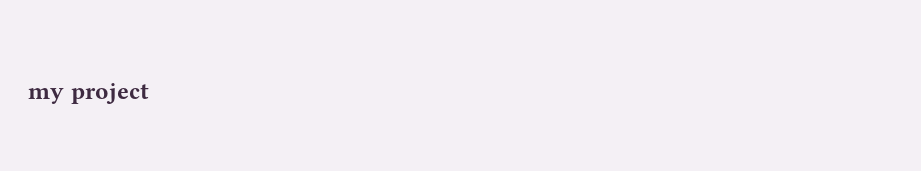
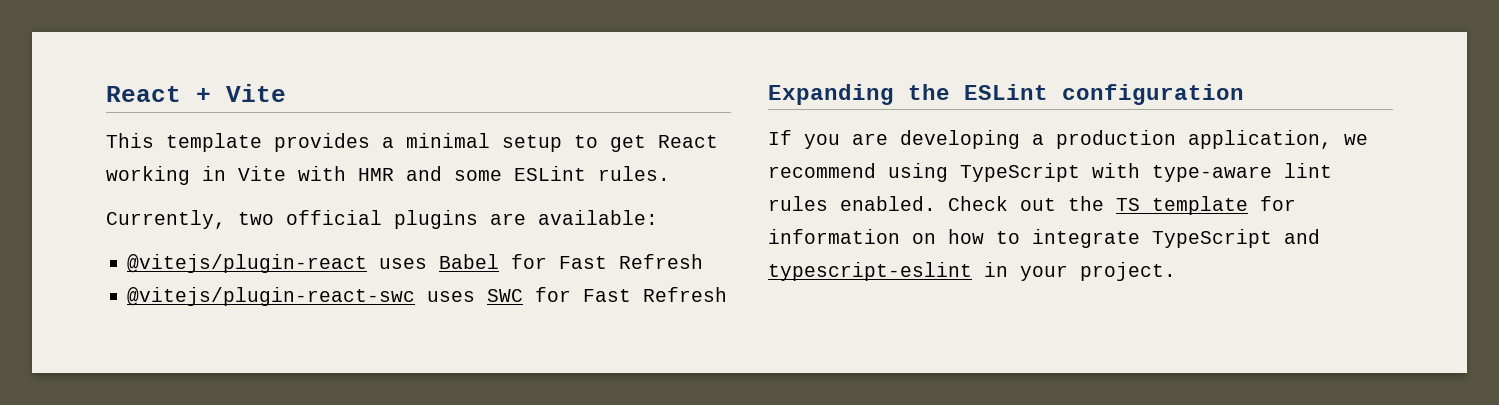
- my project
+ React + Vite
+ This template provides a minimal setup to get React working in Vite with HMR and some ESLint rules.
+ Currently, two official plugins are available:
+ @vitejs/plugin-react uses Babel for Fast Refresh
+ @vitejs/plugin-react-swc uses SWC for Fast Refresh
+ Expanding the ESLint configuration
+ If you are developing a production application, we recommend using TypeScript with type-aware lint rules enabled. Check out the TS template for information on how to integrate TypeScript and typescript-eslint in your project.

